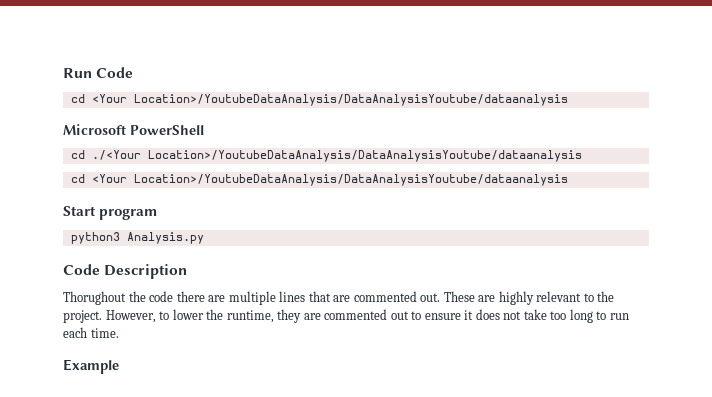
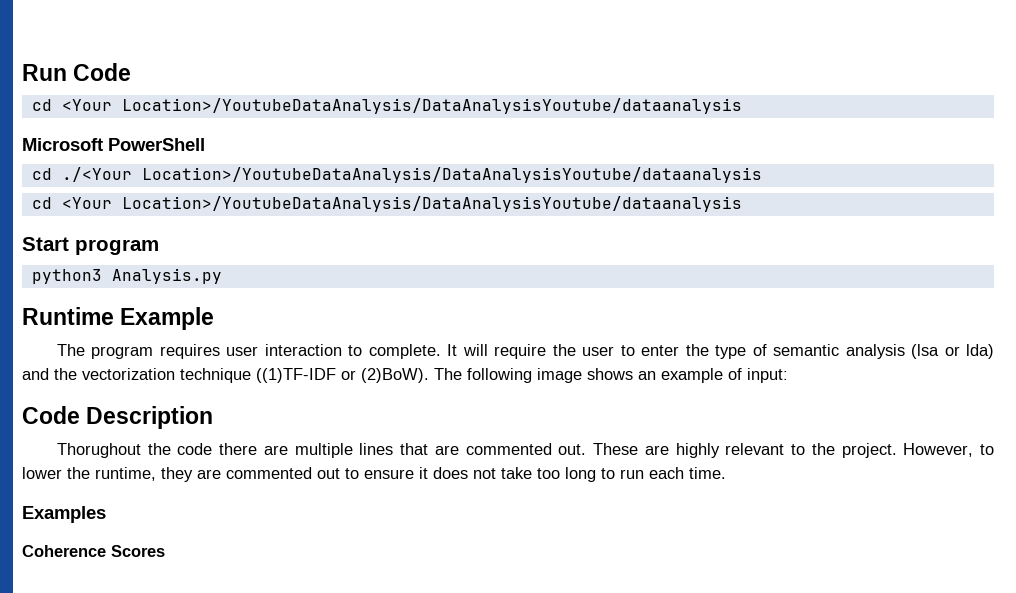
+ Runtime Example
+ The program requires user interaction to complete. It will require the user to enter the type of semantic analysis (lsa or lda) and the vectorization technique ((1)TF-IDF or (2)BoW). The following image shows an example of input:
- Example
+ Examples
+ Coherence Scores

